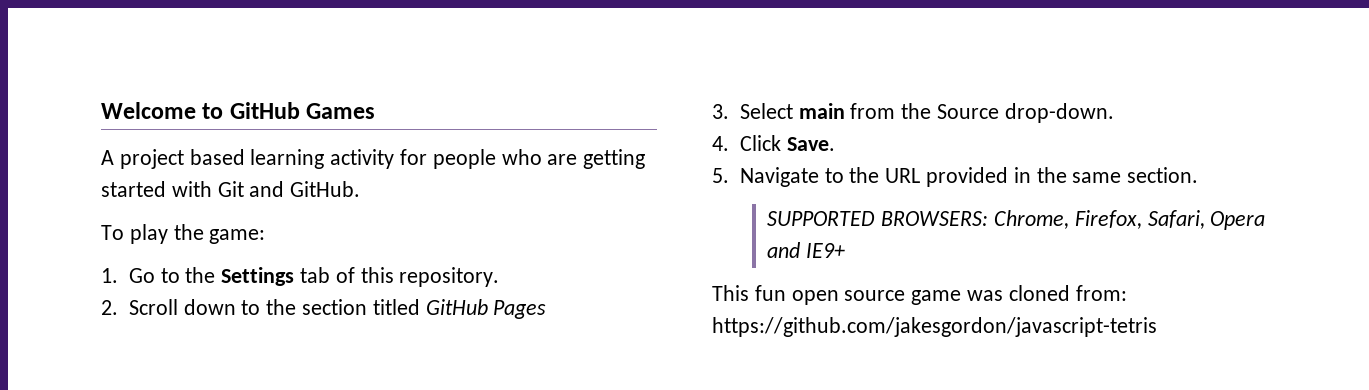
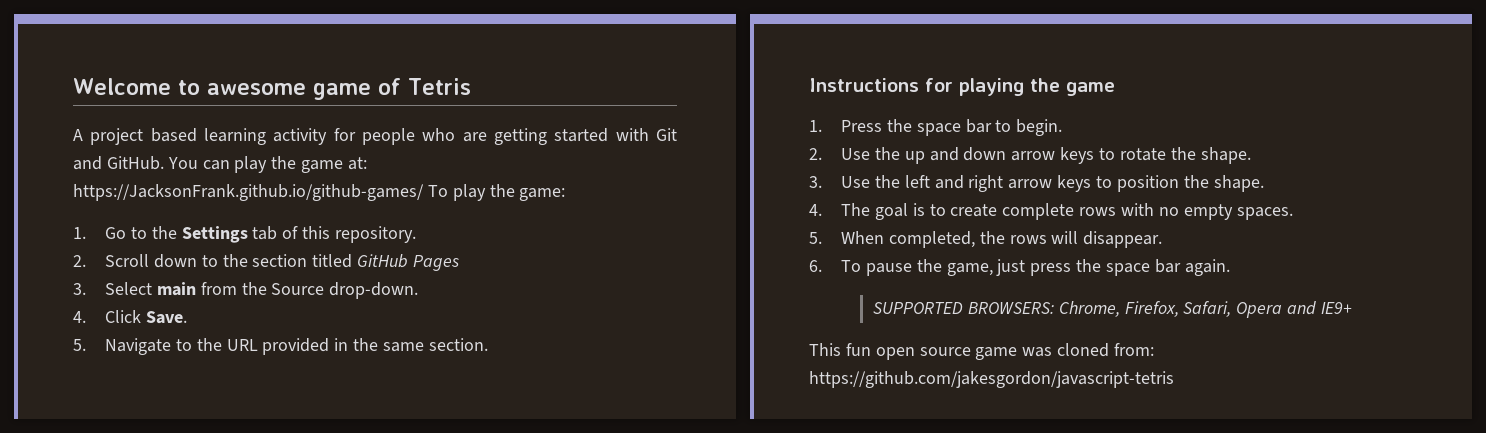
- Welcome to GitHub Games
+ Welcome to awesome game of Tetris
- A project based learning activity for people who are getting started with Git and GitHub.
- To play the game:
+ A project based learning activity for people who are getting started with Git and GitHub. You can play the game at: https://JacksonFrank.github.io/github-games/ To play the game:
+ Instructions for playing the game
+ 1. Press the space bar to begin.
+ 2. Use the up and down arrow keys to rotate the shape.
+ 3. Use the left and right arrow keys to position the shape.
+ 4. The goal is to create complete rows with no empty spaces.
+ 5. When completed, the rows will disappear.
+ 6. To pause the game, just press the space bar again.

